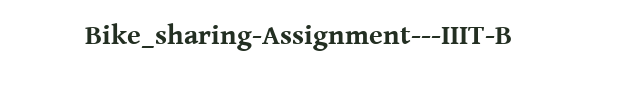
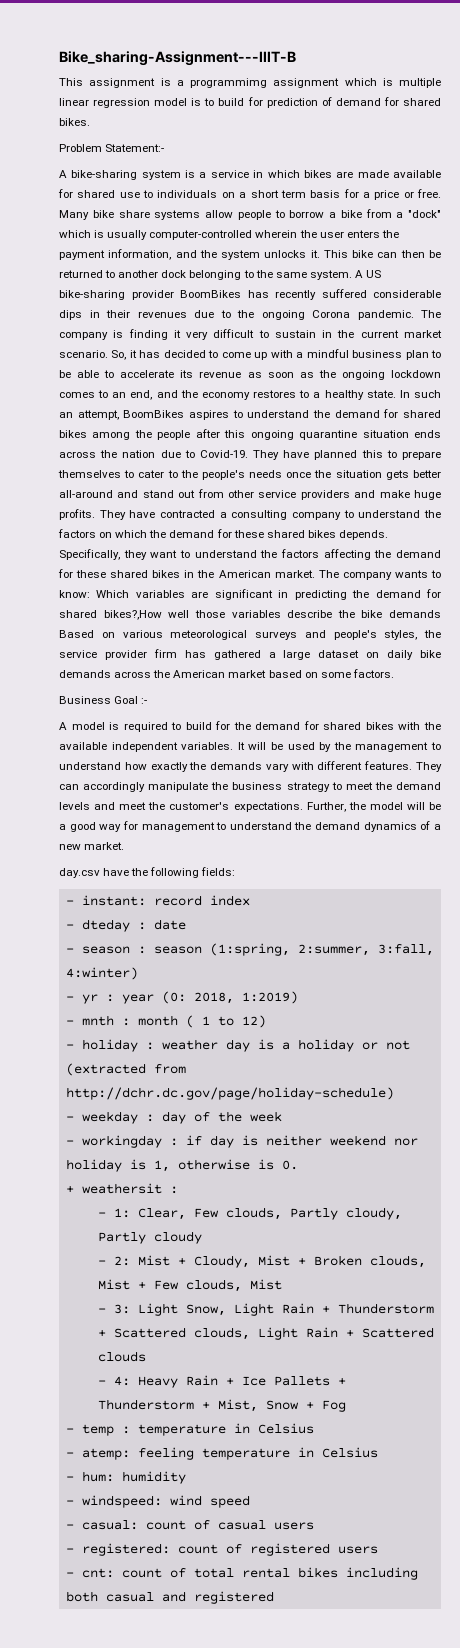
+ This assignment is a programmimg assignment which is multiple linear regression model is to build for prediction of demand for shared bikes.
+ Problem Statement:-
+ A bike-sharing system is a service in which bikes are made available for shared use to individuals on a short term basis for a price or free. Many bike share systems allow people to borrow a bike from a "dock" which is usually computer-controlled wherein the user enters the payment information, and the system unlocks it. This bike can then be returned to another dock belonging to the same system. A US bike-sharing provider BoomBikes has recently suffered considerable dips in their revenues due to the ongoing Corona pandemic. The company is finding it very difficult to sustain in the current market scenario. So, it has decided to come up with a mindful business plan to be able to accelerate its revenue as soon as the ongoing lockdown comes to an end, and the economy restores to a healthy state. In such an attempt, BoomBikes aspires to understand the demand for shared bikes among the people after this ongoing quarantine situation ends across the nation due to Covid-19. They have planned this to prepare themselves to cater to the people's needs once the situation gets better all-around and stand out from other service providers and make huge profits. They have contracted a consulting company to understand the factors on which the demand for these shared bikes depends. Specifically, they want to understand the factors affecting the demand for these shared bikes in the American market. The company wants to know: Which variables are significant in predicting the demand for shared bikes?,How well those variables describe the bike demands Based on various meteorological surveys and people's styles, the service provider firm has gathered a large dataset on daily bike demands across the American market based on some factors.
+ Business Goal :-
+ A model is required to build for the demand for shared bikes with the available independent variables. It will be used by the management to understand how exactly the demands vary with different features. They can accordingly manipulate the business strategy to meet the demand levels and meet the customer's expectations. Further, the model will be a good way for management to understand the demand dynamics of a new market.
+ day.csv have the following fields:
+ - instant: record index
+ - dteday : date
+ - season : season (1:spring, 2:summer, 3:fall, 4:winter)
+ - yr : year (0: 2018, 1:2019)
+ - mnth : month ( 1 to 12)
+ - holiday : weather day is a holiday or not (extracted from http://dchr.dc.gov/page/holiday-schedule)
+ - weekday : day of the week
+ - workingday : if day is neither weekend nor holiday is 1, otherwise is 0.
+ + weathersit :
+ - 1: Clear, Few clouds, Partly cloudy, Partly cloudy
+ - 2: Mist + Cloudy, Mist + Broken clouds, Mist + Few clouds, Mist
+ - 3: Light Snow, Light Rain + Thunderstorm + Scattered clouds, Light Rain + Scattered clouds
+ - 4: Heavy Rain + Ice Pallets + Thunderstorm + Mist, Snow + Fog
+ - temp : temperature in Celsius
+ - atemp: feeling temperature in Celsius
+ - hum: humidity
+ - windspeed: wind speed
+ - casual: count of casual users
+ - registered: count of registered users
+ - cnt: count of total rental bikes including both casual and registered

